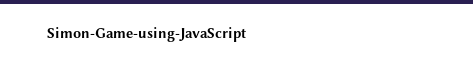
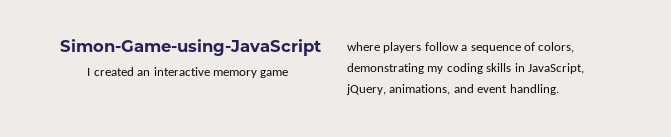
+ I created an interactive memory game where players follow a sequence of colors, demonstrating my coding skills in JavaScript, jQuery, animations, and event handling.

